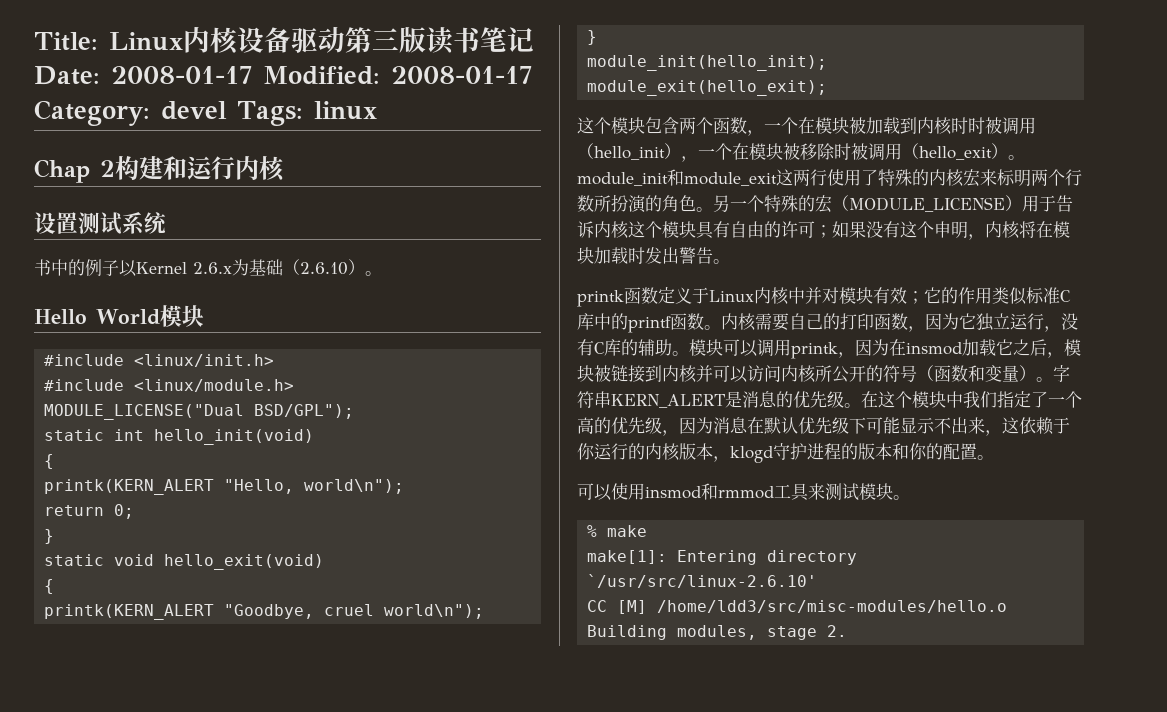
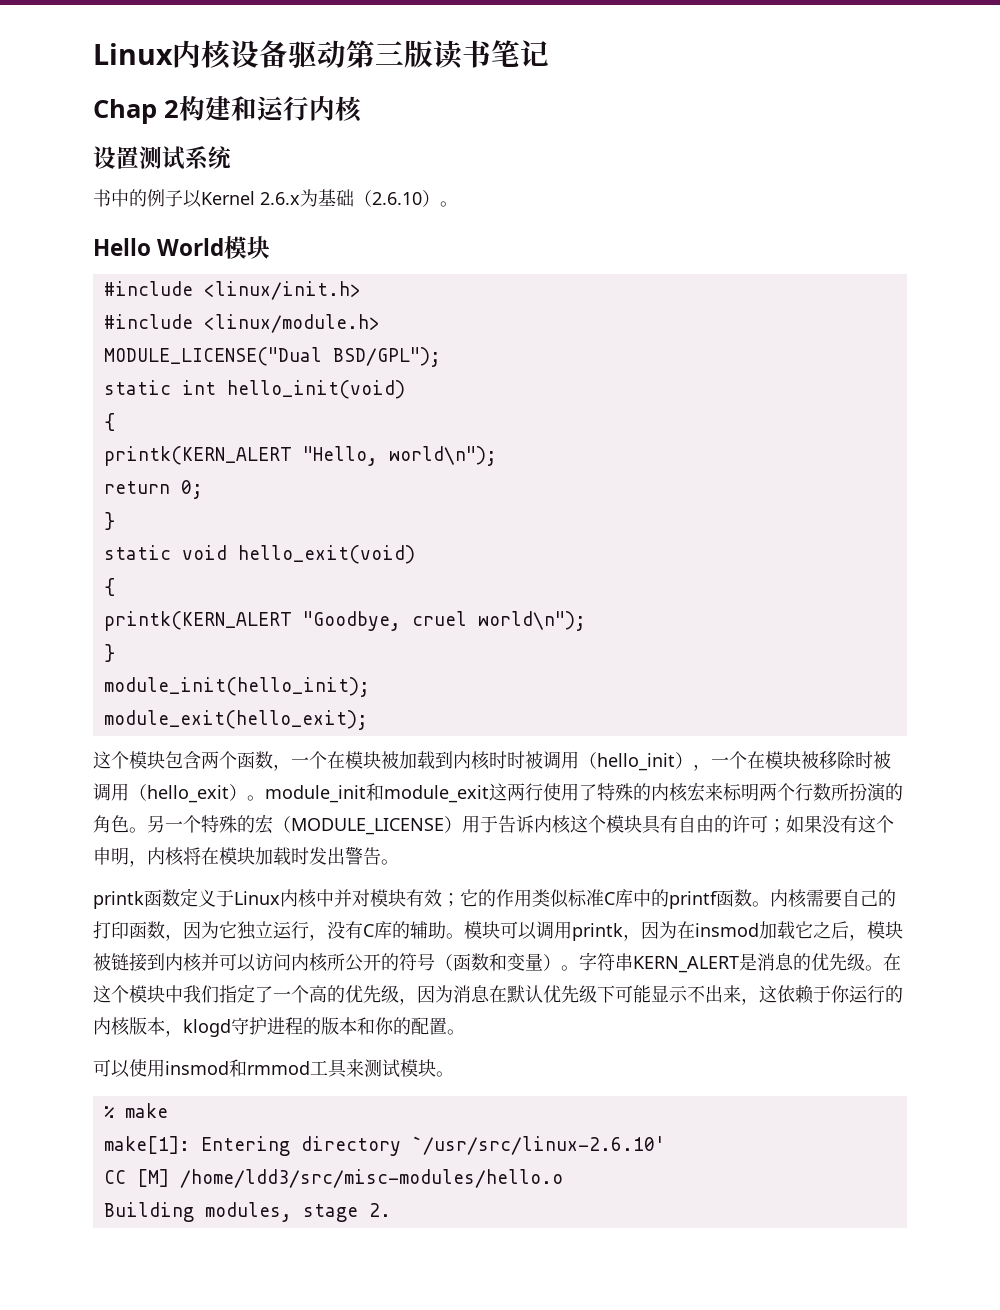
- Title: Linux内核设备驱动第三版读书笔记Date: 2008-01-17 Modified: 2008-01-17 Category: devel Tags: linux
+ Linux内核设备驱动第三版读书笔记

